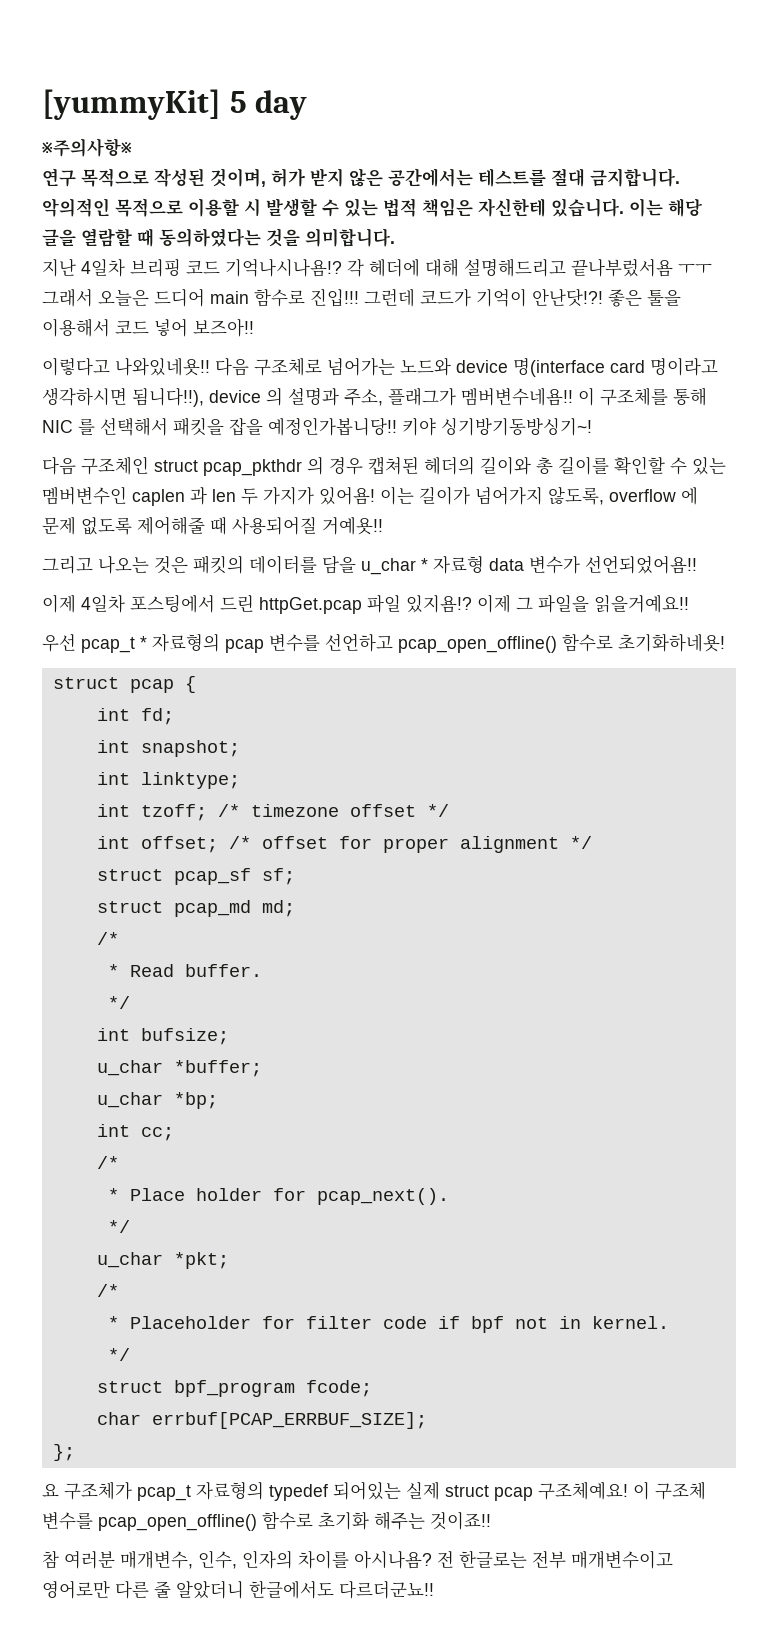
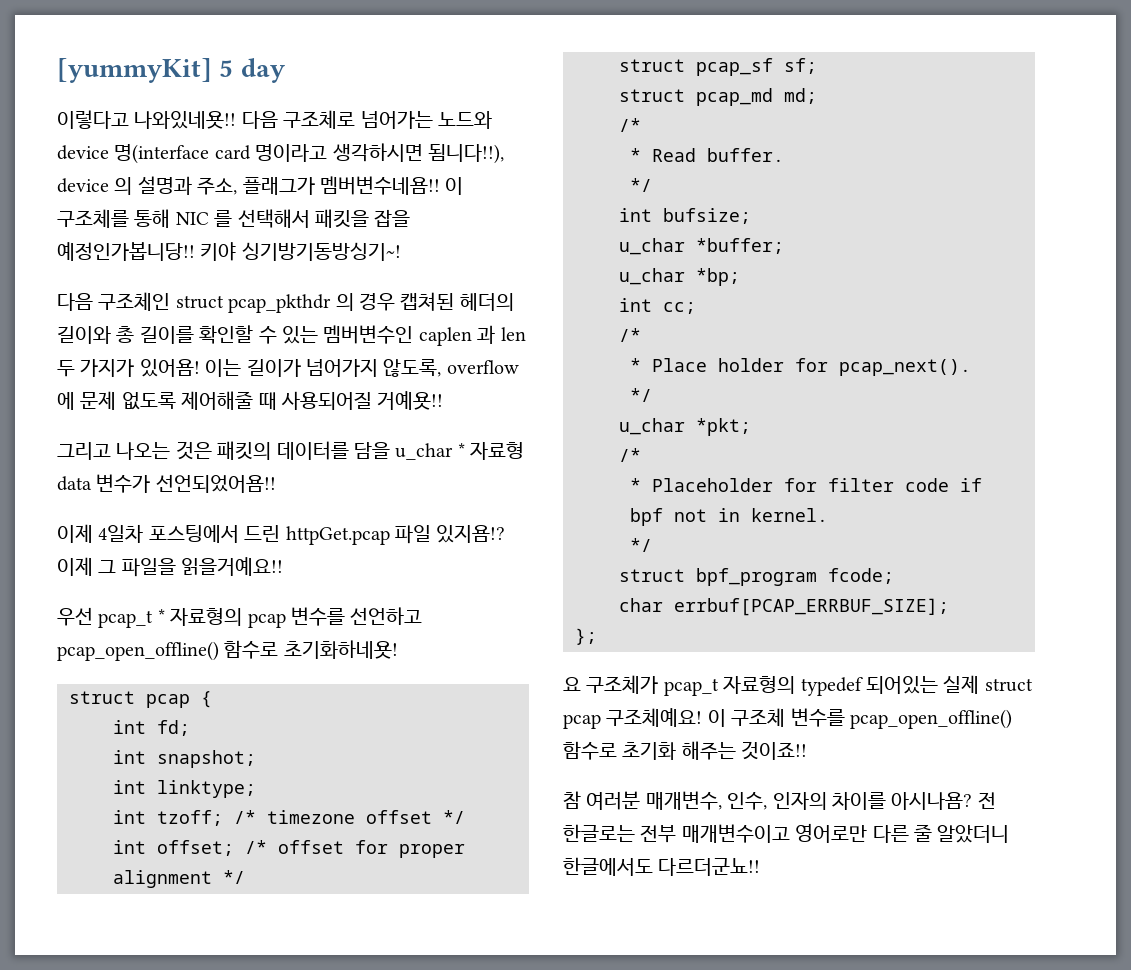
- ※주의사항※
- 연구 목적으로 작성된 것이며, 허가 받지 않은 공간에서는 테스트를 절대 금지합니다. 악의적인 목적으로 이용할 시 발생할 수 있는 법적 책임은 자신한테 있습니다. 이는 해당 글을 열람할 때 동의하였다는 것을 의미합니다.
- 지난 4일차 브리핑 코드 기억나시나욤!? 각 헤더에 대해 설명해드리고 끝나부렀서욤 ㅜㅜ 그래서 오늘은 드디어 main 함수로 진입!!! 그런데 코드가 기억이 안난닷!?! 좋은 툴을 이용해서 코드 넣어 보즈아!!

